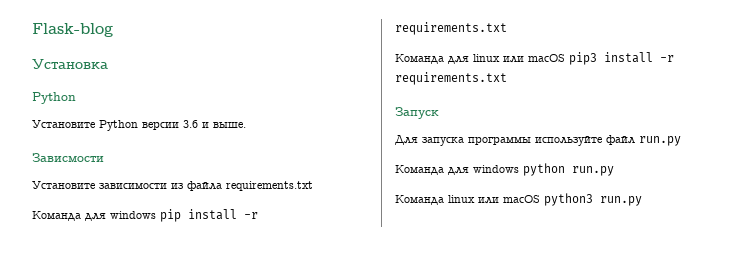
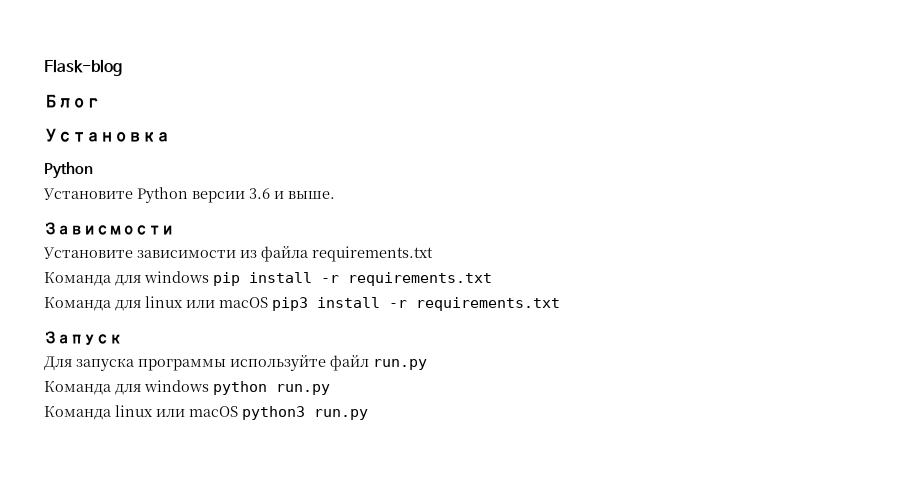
+ Блог

